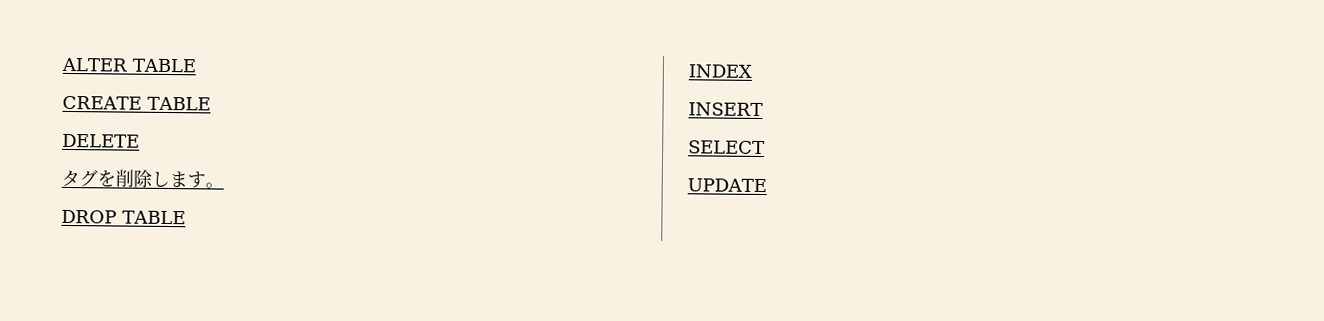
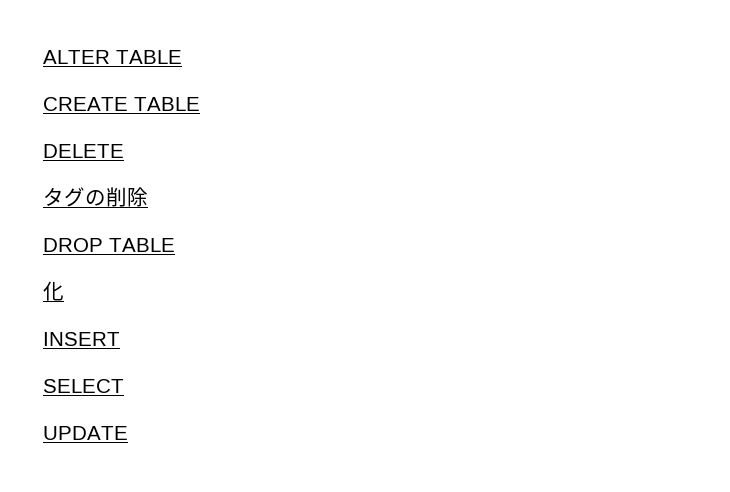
- タグを削除します。
+ タグの削除
- INDEX
+ 化

